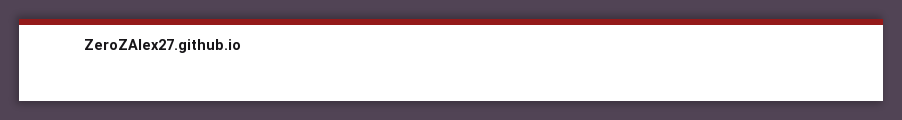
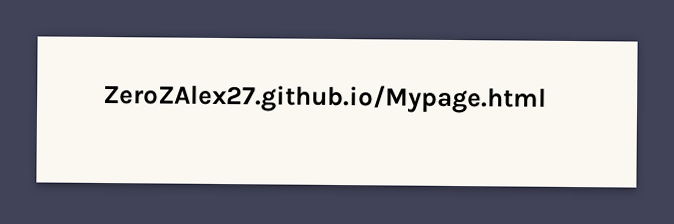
- ZeroZAlex27.github.io
+ ZeroZAlex27.github.io/Mypage.html

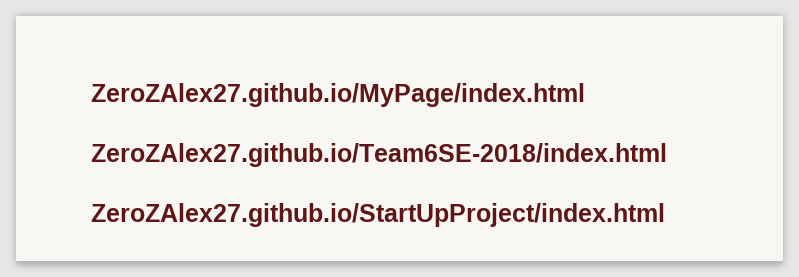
- ZeroZAlex27.github.io/Mypage.html
+ ZeroZAlex27.github.io/MyPage/index.html
+ ZeroZAlex27.github.io/Team6SE-2018/index.html
+ ZeroZAlex27.github.io/StartUpProject/index.html

